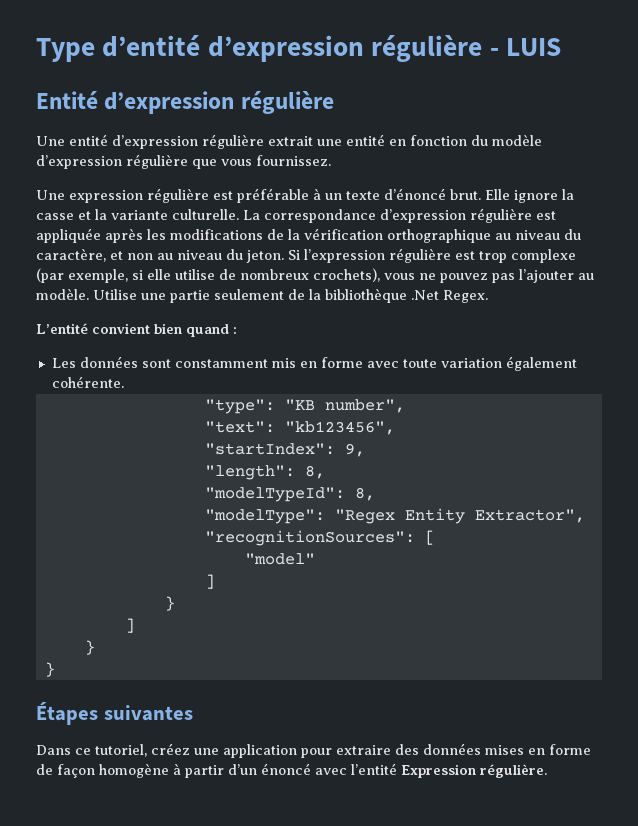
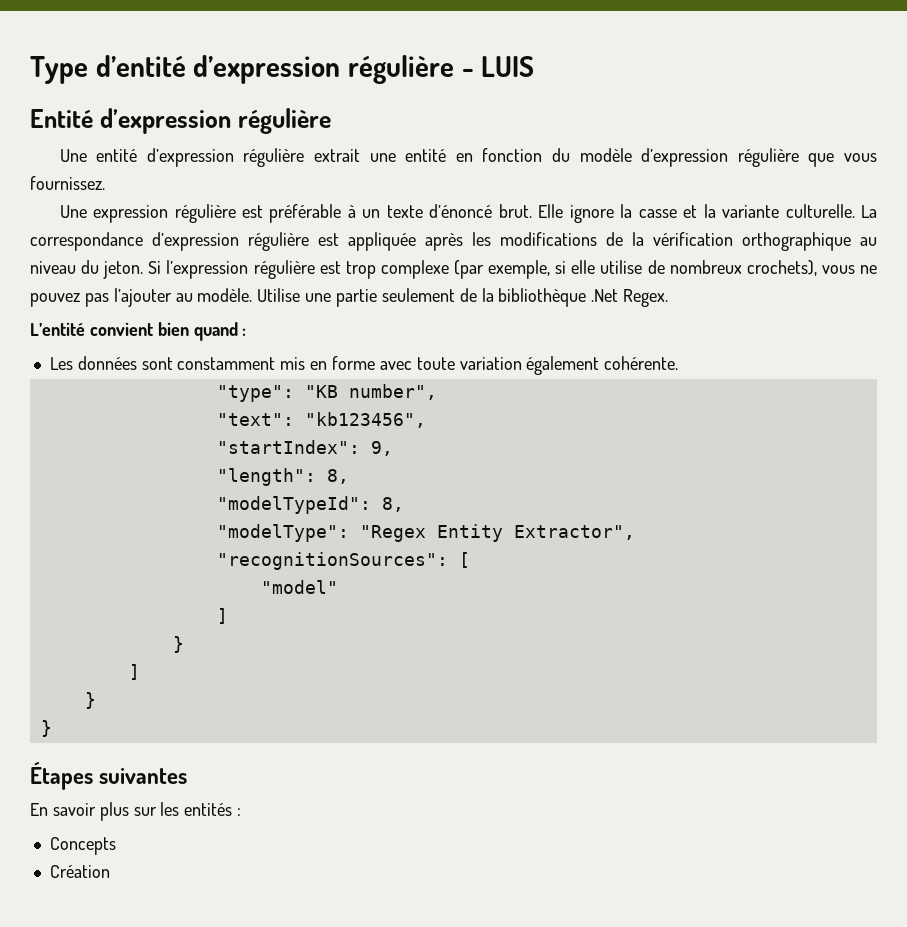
- La correspondance d’expression régulière est appliquée après les modifications de la vérification orthographique au niveau du caractère, et non au niveau du jeton.
+ La correspondance d’expression régulière est appliquée après les modifications de la vérification orthographique au niveau du jeton.
- Dans ce tutoriel, créez une application pour extraire des données mises en forme de façon homogène à partir d’un énoncé avec l’entité Expression régulière.
+ En savoir plus sur les entités :
+ Concepts
+ Création

